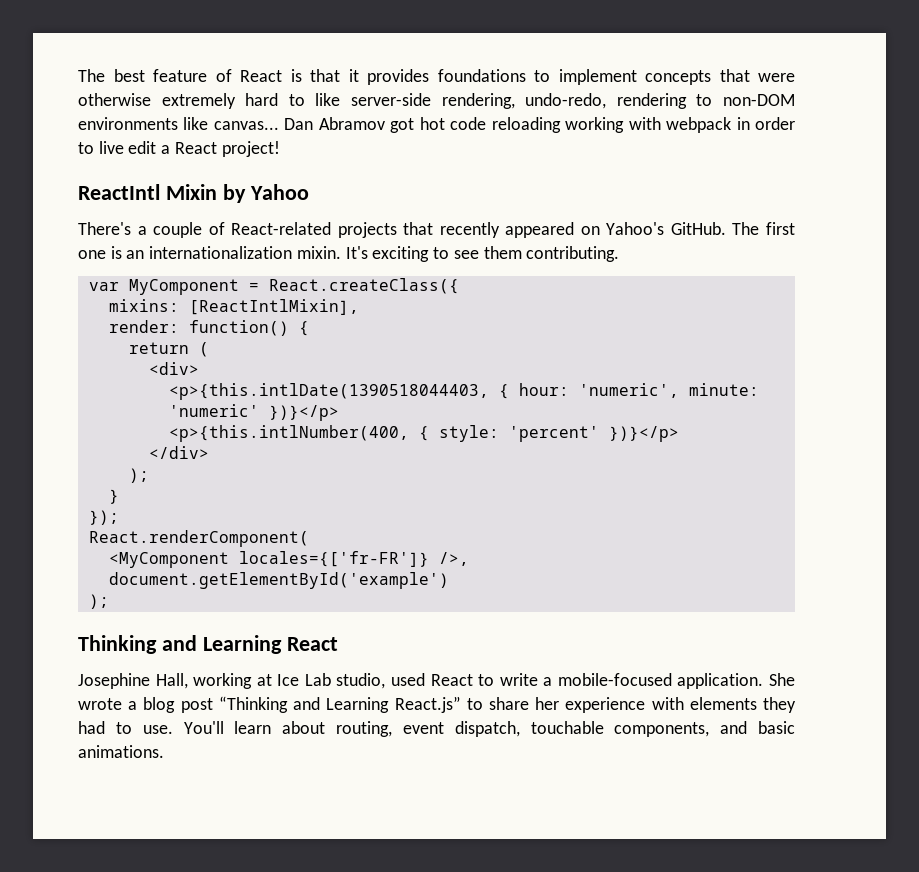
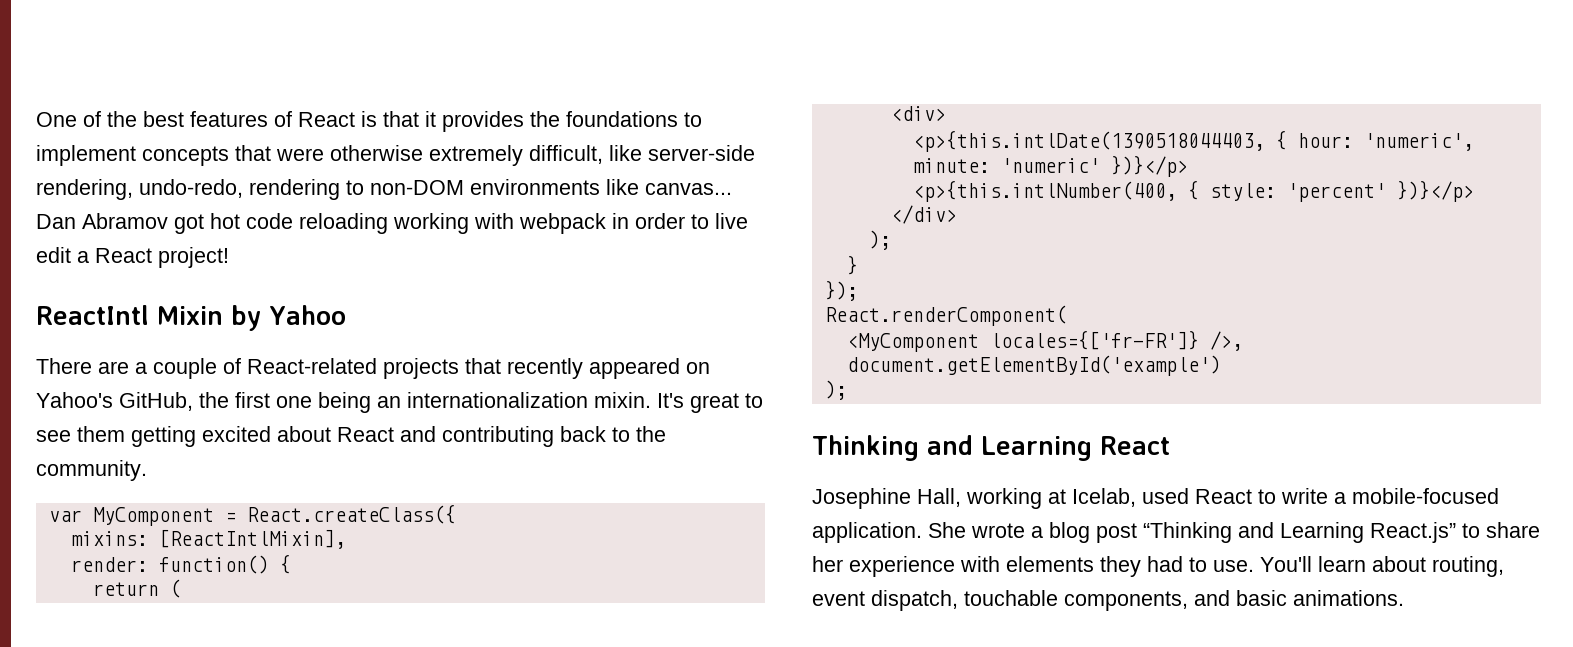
- The best feature of React is that it provides foundations to implement concepts that were otherwise extremely hard to like server-side rendering, undo-redo, rendering to non-DOM environments like canvas...
+ One of the best features of React is that it provides the foundations to implement concepts that were otherwise extremely difficult, like server-side rendering, undo-redo, rendering to non-DOM environments like canvas...
- There's a couple of React-related projects that recently appeared on Yahoo's GitHub. The first one is an internationalization mixin.
+ There are a couple of React-related projects that recently appeared on Yahoo's GitHub, the first one being an internationalization mixin.
- It's exciting to see them contributing.
+ It's great to see them getting excited about React and contributing back to the community.
- Josephine Hall, working at Ice Lab studio, used React to write a mobile-focused application.
+ Josephine Hall, working at Icelab, used React to write a mobile-focused application.

